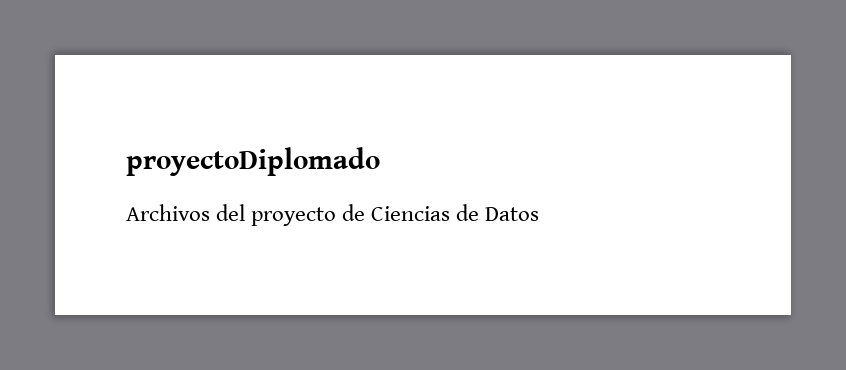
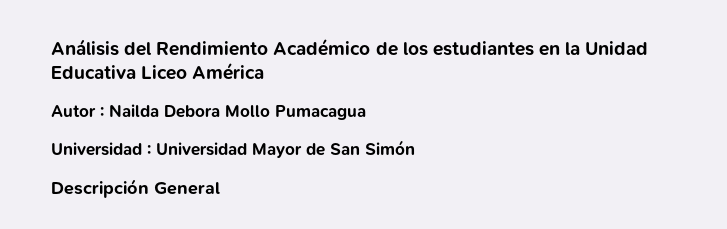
- proyectoDiplomado
- Archivos del proyecto de Ciencias de Datos
+ Análisis del Rendimiento Académico de los estudiantes en la Unidad Educativa Liceo América
+ Autor : Nailda Debora Mollo Pumacagua
+ Universidad : Universidad Mayor de San Simón
+ Descripción General

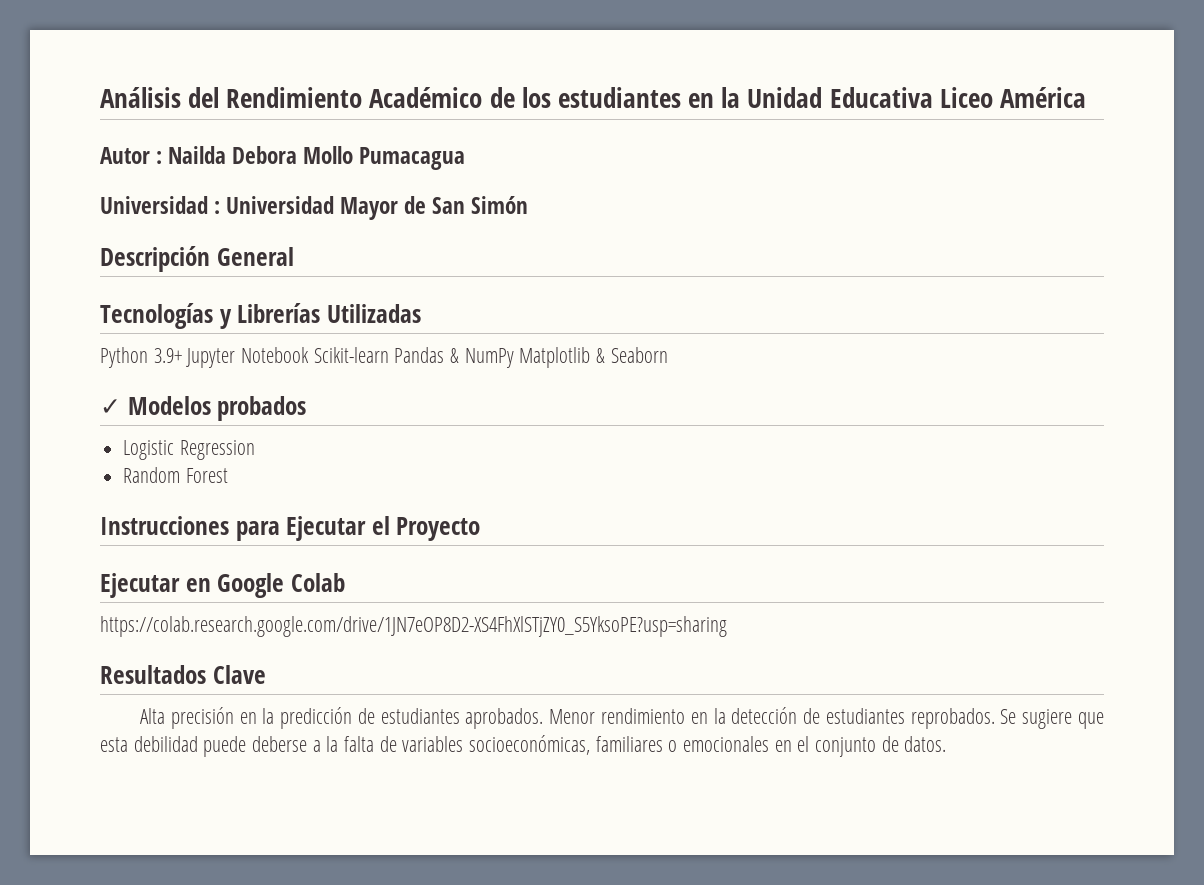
+ Tecnologías y Librerías Utilizadas
+ Python 3.9+ Jupyter Notebook Scikit-learn Pandas & NumPy Matplotlib & Seaborn
+ ✓ Modelos probados
+ Logistic Regression
+ Random Forest
+ Instrucciones para Ejecutar el Proyecto
+ Ejecutar en Google Colab
+ https://colab.research.google.com/drive/1JN7eOP8D2-XS4FhXlSTjZY0_S5YksoPE?usp=sharing
+ Resultados Clave
+ Alta precisión en la predicción de estudiantes aprobados. Menor rendimiento en la detección de estudiantes reprobados. Se sugiere que esta debilidad puede deberse a la falta de variables socioeconómicas, familiares o emocionales en el conjunto de datos.

